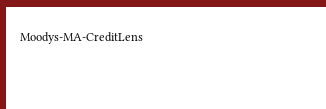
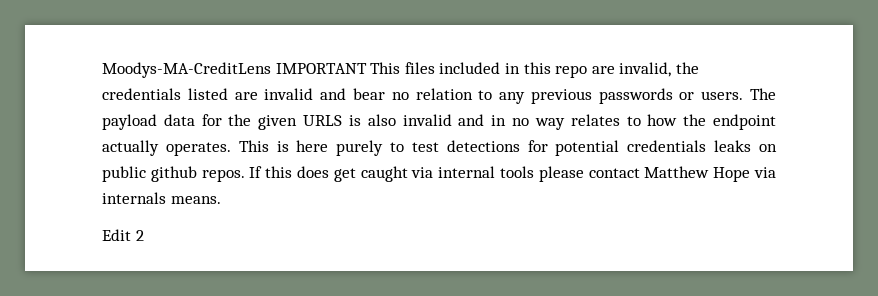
- Moodys-MA-CreditLens
+ Moodys-MA-CreditLens IMPORTANT This files included in this repo are invalid, the credentials listed are invalid and bear no relation to any previous passwords or users. The payload data for the given URLS is also invalid and in no way relates to how the endpoint actually operates. This is here purely to test detections for potential credentials leaks on public github repos. If this does get caught via internal tools please contact Matthew Hope via internals means.
+ Edit 2

